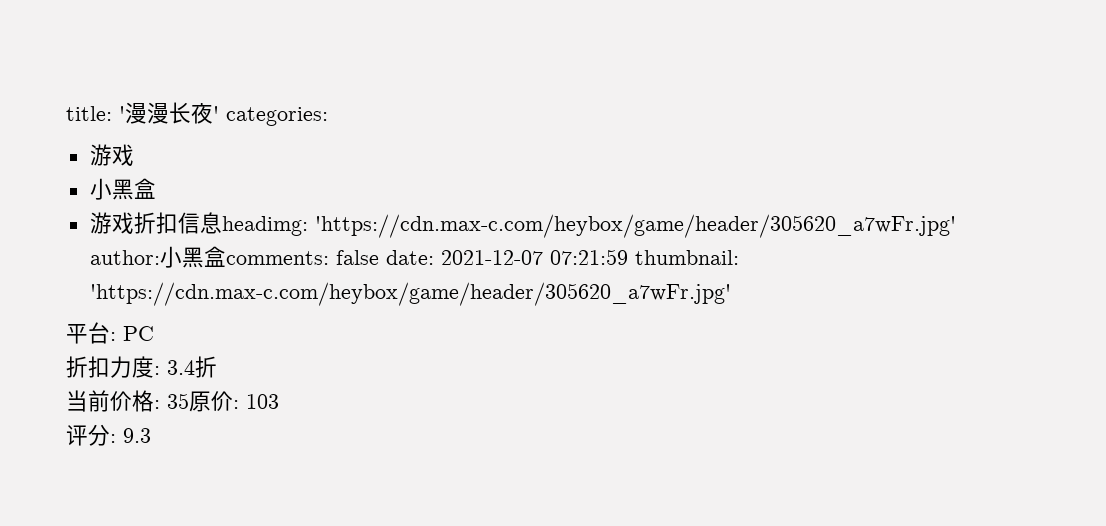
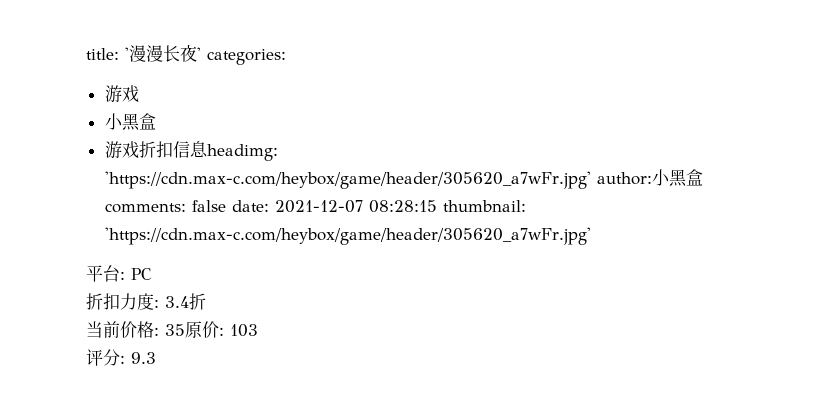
- 游戏折扣信息headimg: 'https://cdn.max-c.com/heybox/game/header/305620_a7wFr.jpg' author:小黑盒comments: false date: 2021-12-07 07:21:59 thumbnail: 'https://cdn.max-c.com/heybox/game/header/305620_a7wFr.jpg'
+ 游戏折扣信息headimg: 'https://cdn.max-c.com/heybox/game/header/305620_a7wFr.jpg' author:小黑盒comments: false date: 2021-12-07 08:28:15 thumbnail: 'https://cdn.max-c.com/heybox/game/header/305620_a7wFr.jpg'

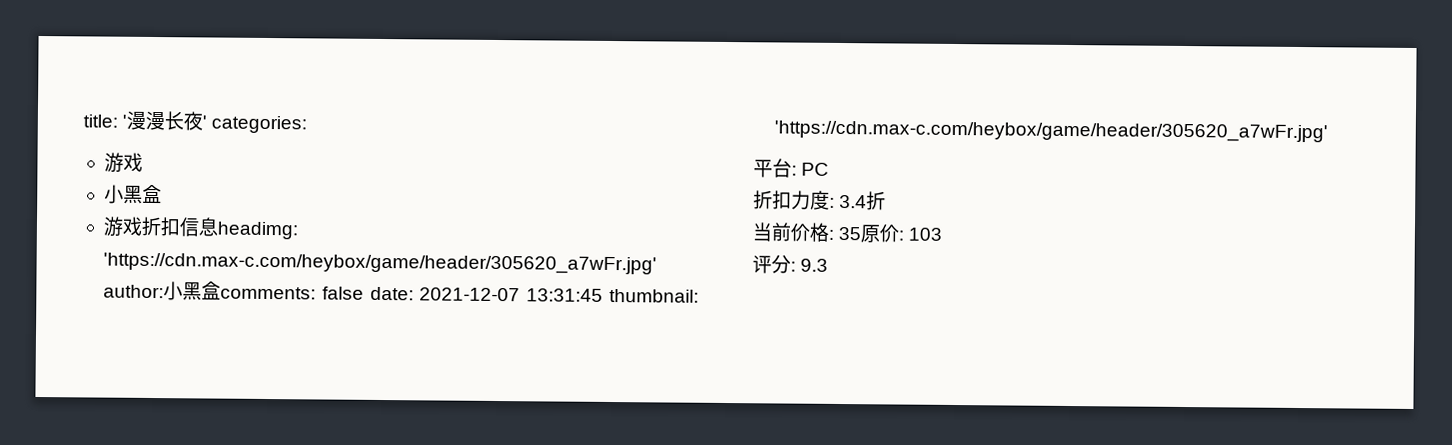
- 游戏折扣信息headimg: 'https://cdn.max-c.com/heybox/game/header/305620_a7wFr.jpg' author:小黑盒comments: false date: 2021-12-07 08:28:15 thumbnail: 'https://cdn.max-c.com/heybox/game/header/305620_a7wFr.jpg'
+ 游戏折扣信息headimg: 'https://cdn.max-c.com/heybox/game/header/305620_a7wFr.jpg' author:小黑盒comments: false date: 2021-12-07 13:31:45 thumbnail: 'https://cdn.max-c.com/heybox/game/header/305620_a7wFr.jpg'

